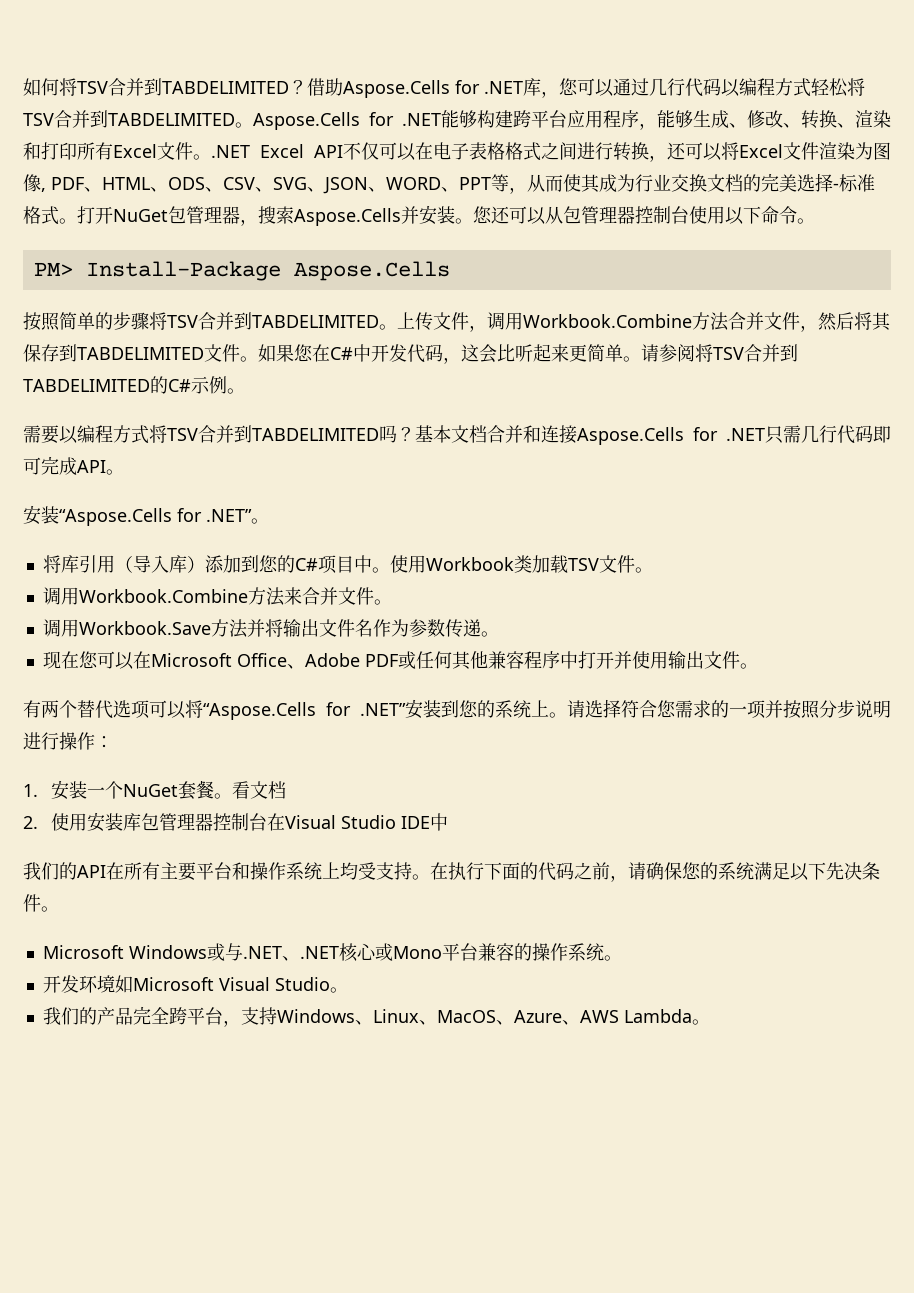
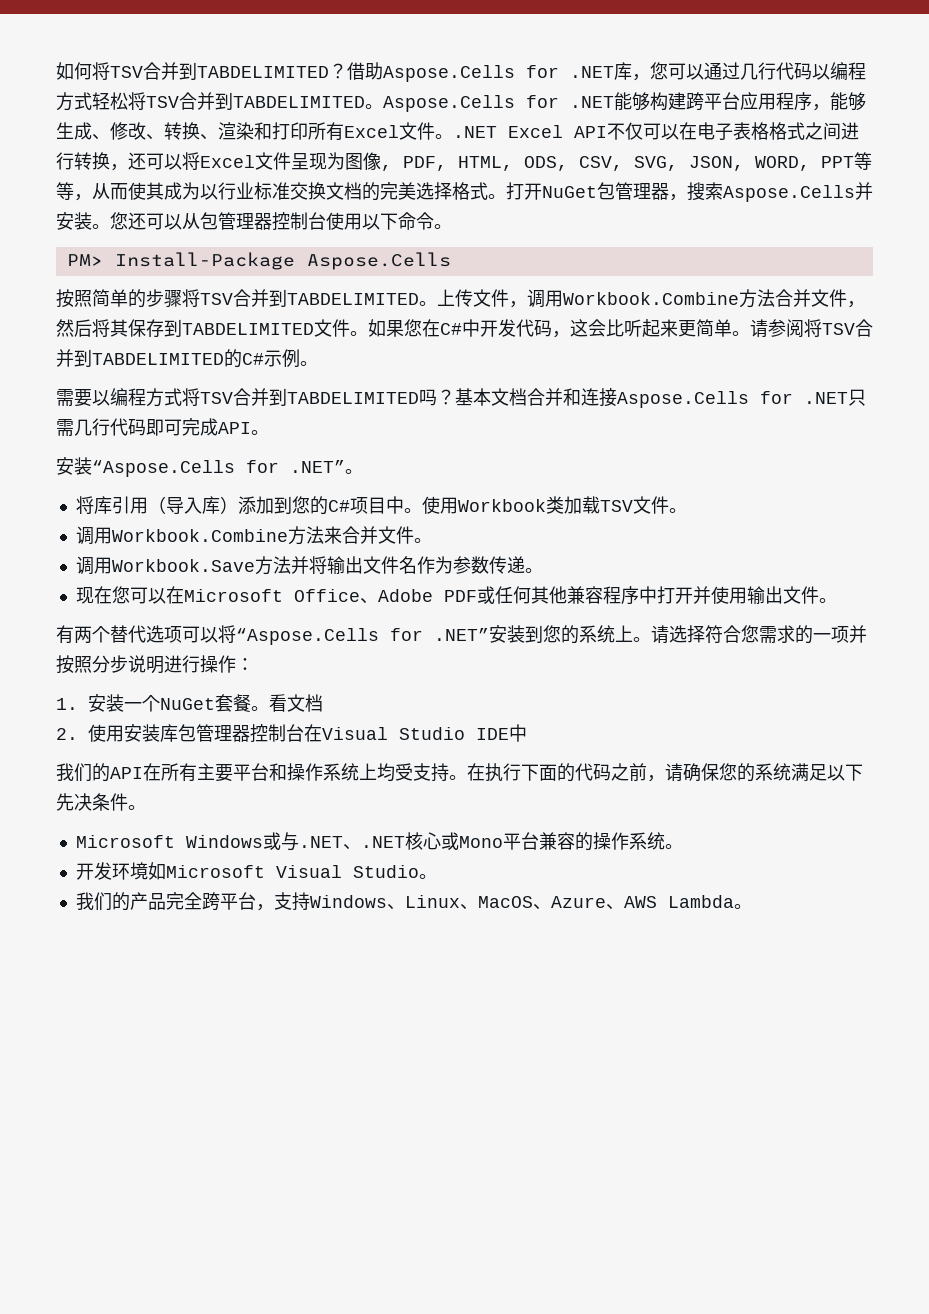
- Aspose.Cells for .NET能够构建跨平台应用程序，能够生成、修改、转换、渲染和打印所有Excel文件。.NET Excel API不仅可以在电子表格格式之间进行转换，还可以将Excel文件渲染为图像, PDF、HTML、ODS、CSV、SVG、JSON、WORD、PPT等，从而使其成为行业交换文档的完美选择-标准格式。
+ Aspose.Cells for .NET能够构建跨平台应用程序，能够生成、修改、转换、渲染和打印所有Excel文件。.NET Excel API不仅可以在电子表格格式之间进行转换，还可以将Excel文件呈现为图像, PDF, HTML, ODS, CSV, SVG, JSON, WORD, PPT等等，从而使其成为以行业标准交换文档的完美选择格式。

